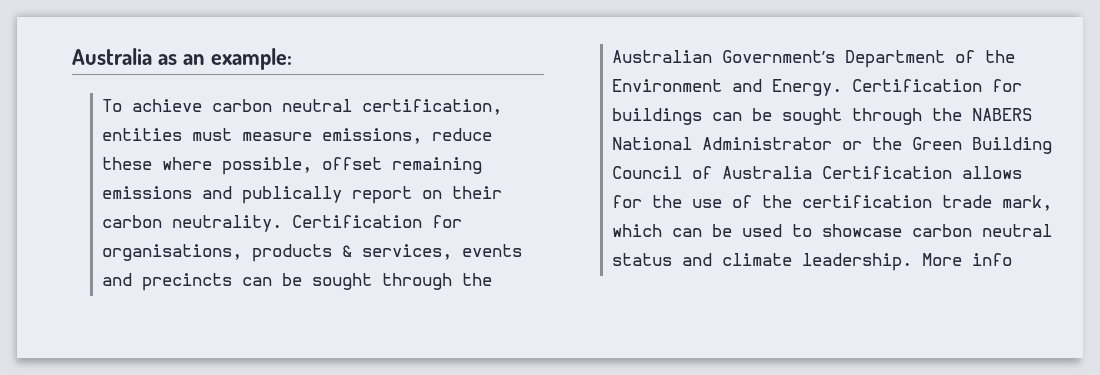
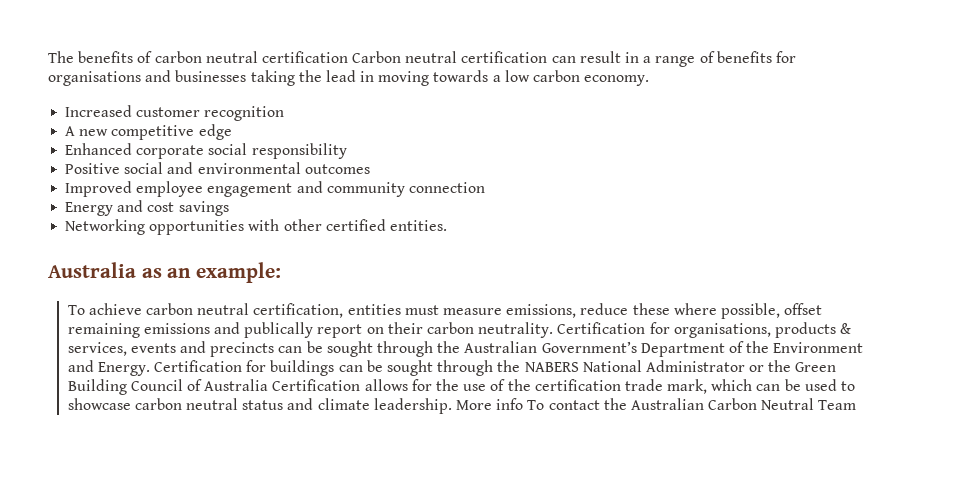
+ The benefits of carbon neutral certification Carbon neutral certification can result in a range of benefits for organisations and businesses taking the lead in moving towards a low carbon economy.
+ Increased customer recognition
+ A new competitive edge
+ Enhanced corporate social responsibility
+ Positive social and environmental outcomes
+ Improved employee engagement and community connection
+ Energy and cost savings
+ Networking opportunities with other certified entities.
- More info
+ More info To contact the Australian Carbon Neutral Team

